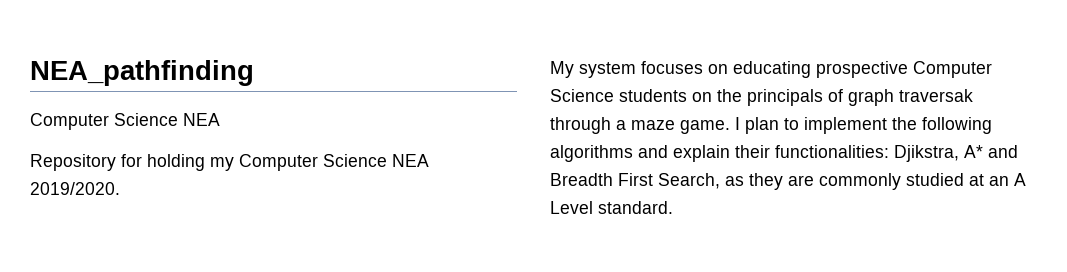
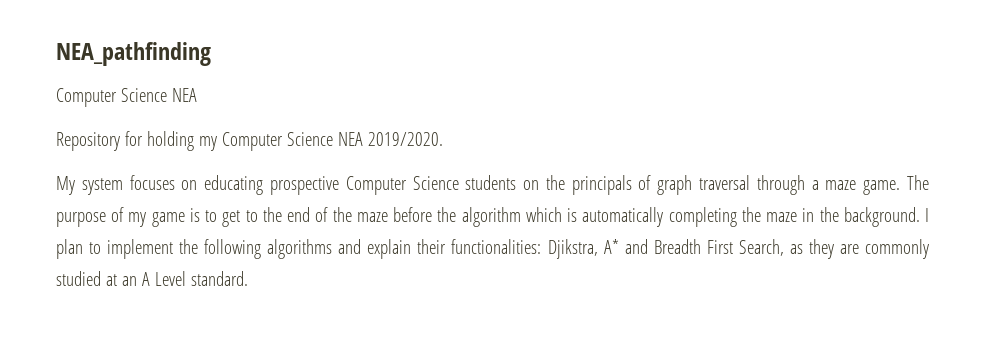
- My system focuses on educating prospective Computer Science students on the principals of graph traversak through a maze game.
+ My system focuses on educating prospective Computer Science students on the principals of graph traversal through a maze game.
+ The purpose of my game is to get to the end of the maze before the algorithm which is automatically completing the maze in the background.

